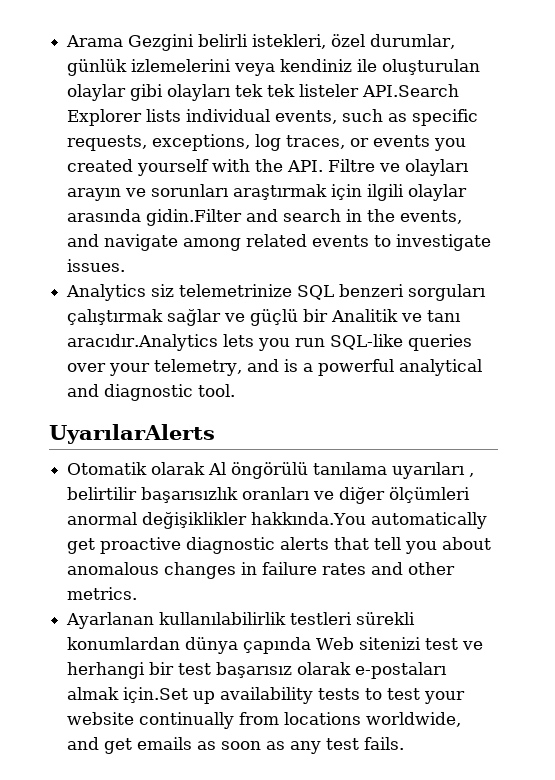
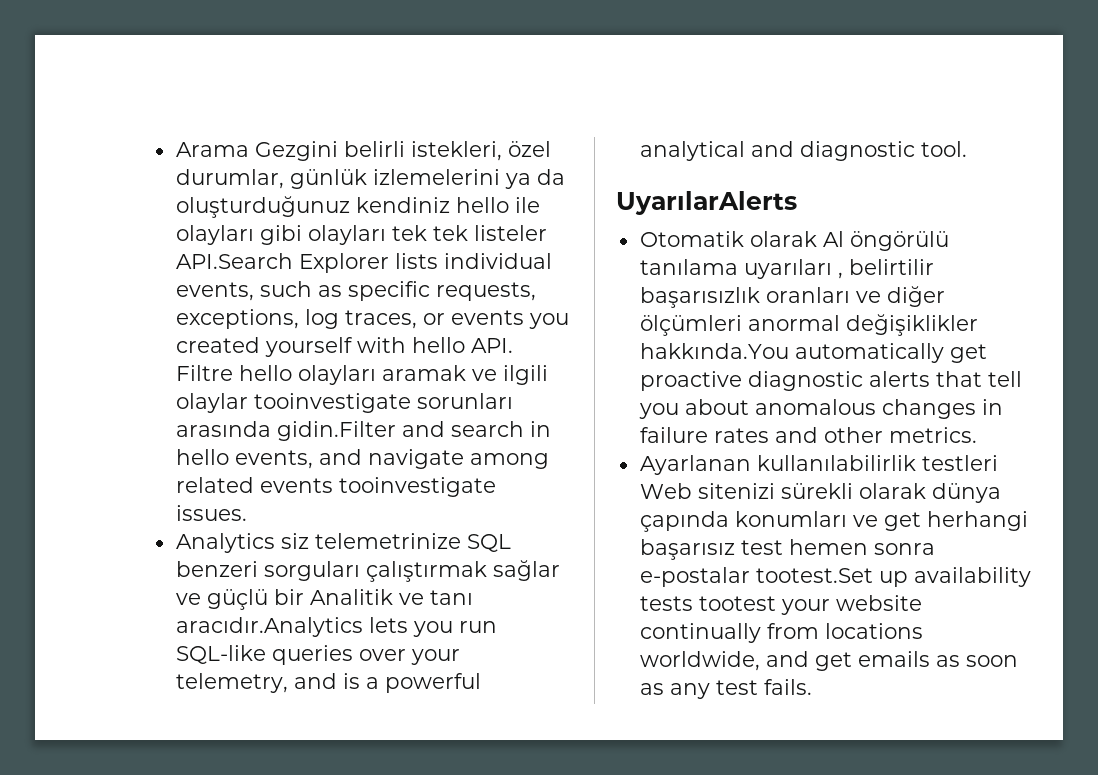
- Arama Gezgini belirli istekleri, özel durumlar, günlük izlemelerini veya kendiniz ile oluşturulan olaylar gibi olayları tek tek listeler API.Search Explorer lists individual events, such as specific requests, exceptions, log traces, or events you created yourself with the API. Filtre ve olayları arayın ve sorunları araştırmak için ilgili olaylar arasında gidin.Filter and search in the events, and navigate among related events to investigate issues.
+ Arama Gezgini belirli istekleri, özel durumlar, günlük izlemelerini ya da oluşturduğunuz kendiniz hello ile olayları gibi olayları tek tek listeler API.Search Explorer lists individual events, such as specific requests, exceptions, log traces, or events you created yourself with hello API. Filtre hello olayları aramak ve ilgili olaylar tooinvestigate sorunları arasında gidin.Filter and search in hello events, and navigate among related events tooinvestigate issues.
- Ayarlanan kullanılabilirlik testleri sürekli konumlardan dünya çapında Web sitenizi test ve herhangi bir test başarısız olarak e-postaları almak için.Set up availability tests to test your website continually from locations worldwide, and get emails as soon as any test fails.
+ Ayarlanan kullanılabilirlik testleri Web sitenizi sürekli olarak dünya çapında konumları ve get herhangi başarısız test hemen sonra e-postalar tootest.Set up availability tests tootest your website continually from locations worldwide, and get emails as soon as any test fails.

